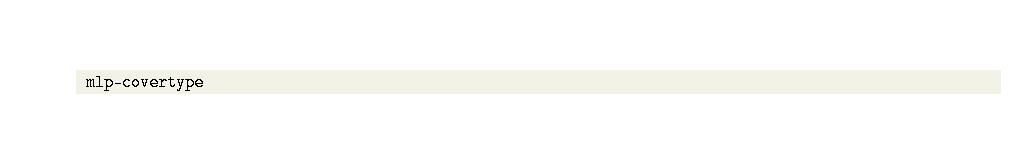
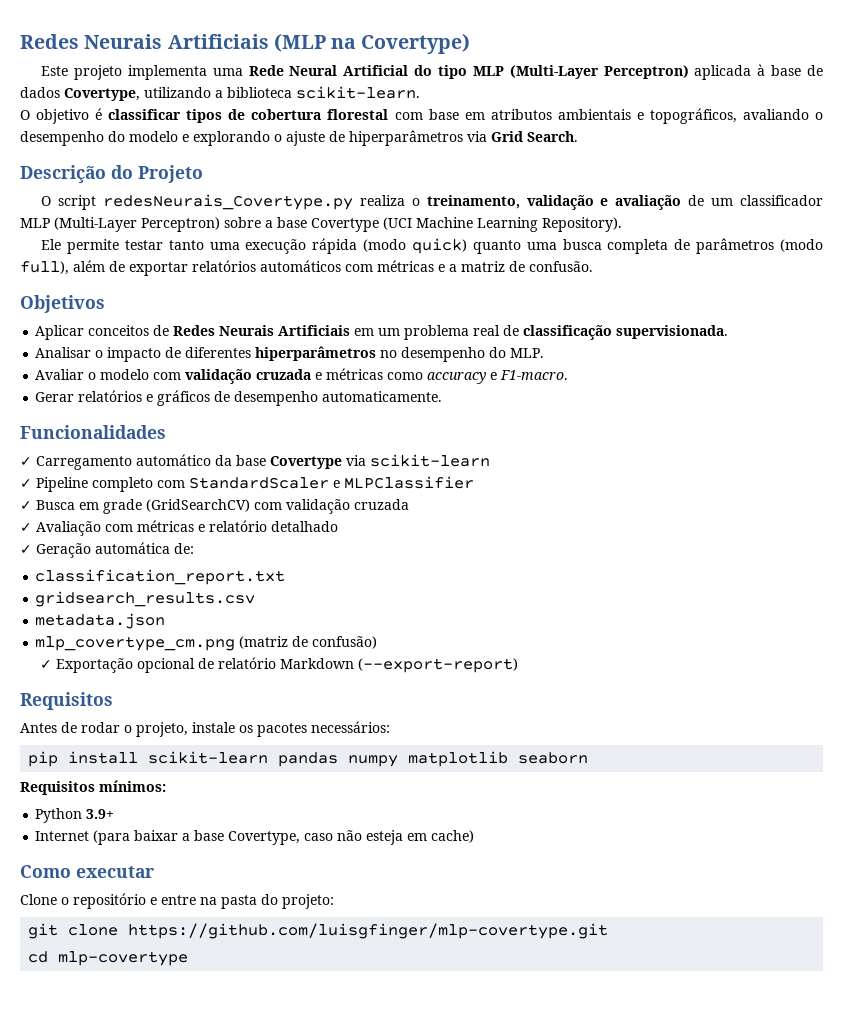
- mlp-covertype
+ Redes Neurais Artificiais (MLP na Covertype)
+ Este projeto implementa uma Rede Neural Artificial do tipo MLP (Multi-Layer Perceptron) aplicada à base de dados Covertype, utilizando a biblioteca scikit-learn.
+ O objetivo é classificar tipos de cobertura florestal com base em atributos ambientais e topográficos, avaliando o desempenho do modelo e explorando o ajuste de hiperparâmetros via Grid Search.
+ Descrição do Projeto
+ O script redesNeurais_Covertype.py realiza o treinamento, validação e avaliação de um classificador MLP (Multi-Layer Perceptron) sobre a base Covertype (UCI Machine Learning Repository).
+ Ele permite testar tanto uma execução rápida (modo quick) quanto uma busca completa de parâmetros (modo full), além de exportar relatórios automáticos com métricas e a matriz de confusão.
+ Objetivos
+ Aplicar conceitos de Redes Neurais Artificiais em um problema real de classificação supervisionada.
+ Analisar o impacto de diferentes hiperparâmetros no desempenho do MLP.
+ Avaliar o modelo com validação cruzada e métricas como accuracy e F1-macro.
+ Gerar relatórios e gráficos de desempenho automaticamente.
+ Funcionalidades
+ ✓ Carregamento automático da base Covertype via scikit-learn
+ ✓ Pipeline completo com StandardScaler e MLPClassifier
+ ✓ Busca em grade (GridSearchCV) com validação cruzada
+ ✓ Avaliação com métricas e relatório detalhado
+ ✓ Geração automática de:
+ classification_report.txt
+ gridsearch_results.csv
+ metadata.json
+ mlp_covertype_cm.png (matriz de confusão)
+ ✓ Exportação opcional de relatório Markdown (--export-report)
+ Requisitos
+ Antes de rodar o projeto, instale os pacotes necessários:
+ pip install scikit-learn pandas numpy matplotlib seaborn
+ Requisitos mínimos:
+ Python 3.9+
+ Internet (para baixar a base Covertype, caso não esteja em cache)
+ Como executar
+ Clone o repositório e entre na pasta do projeto:
+ git clone https://github.com/luisgfinger/mlp-covertype.git
+ cd mlp-covertype

